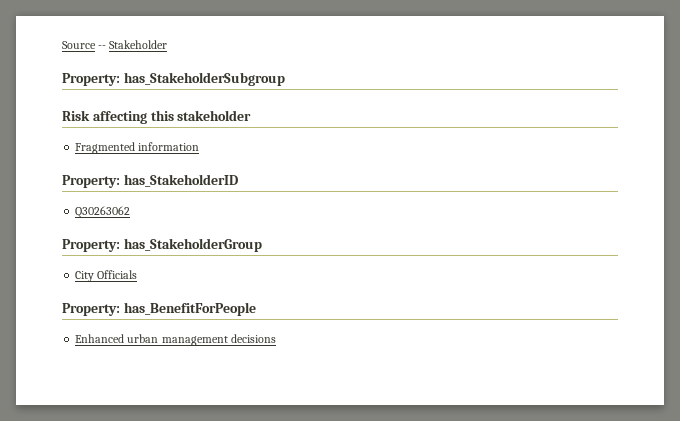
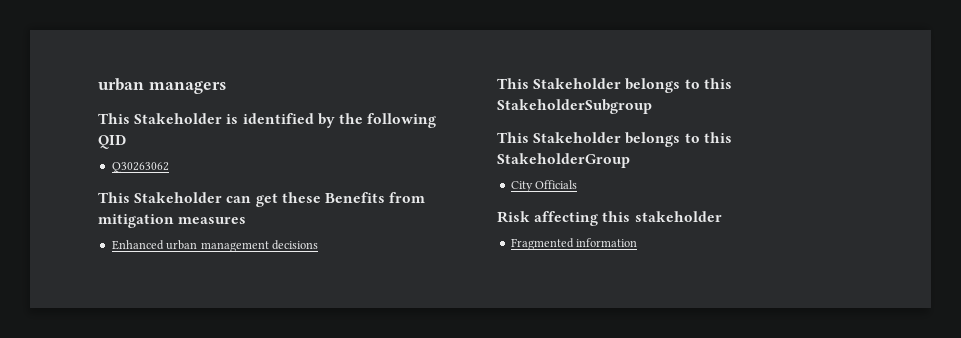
- Source -- Stakeholder
- Property: has_StakeholderSubgroup
+ urban managers
+ This Stakeholder is identified by the following QID
+ Q30263062
+ This Stakeholder can get these Benefits from mitigation measures
+ Enhanced urban management decisions
+ This Stakeholder belongs to this StakeholderSubgroup
+ This Stakeholder belongs to this StakeholderGroup
+ City Officials
- Property: has_StakeholderID
- Q30263062
- Property: has_StakeholderGroup
- City Officials
- Property: has_BenefitForPeople
- Enhanced urban management decisions

